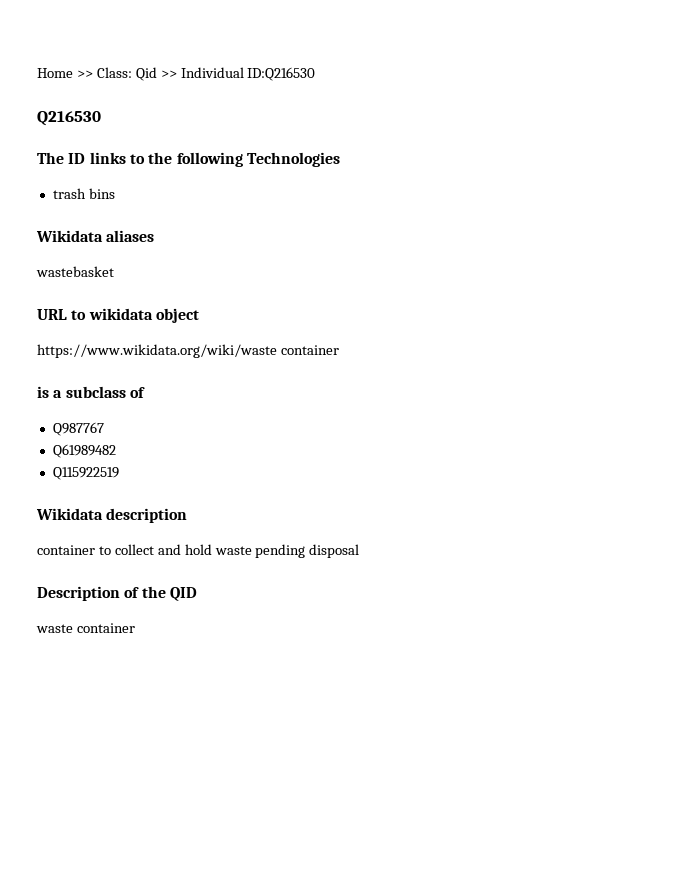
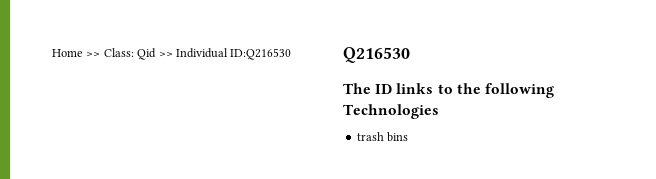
- Wikidata aliases
- wastebasket
- URL to wikidata object
- https://www.wikidata.org/wiki/waste container
- is a subclass of
- Q987767
- Q61989482
- Q115922519
- Wikidata description
- container to collect and hold waste pending disposal
- Description of the QID
- waste container

